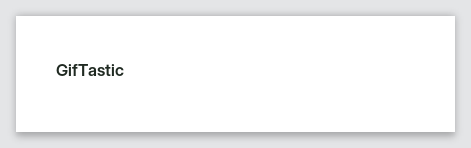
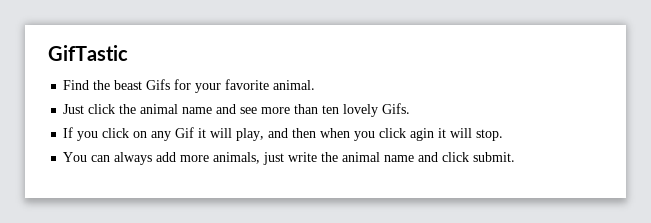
+ Find the beast Gifs for your favorite animal.
+ Just click the animal name and see more than ten lovely Gifs.
+ If you click on any Gif it will play, and then when you click agin it will stop.
+ You can always add more animals, just write the animal name and click submit.

